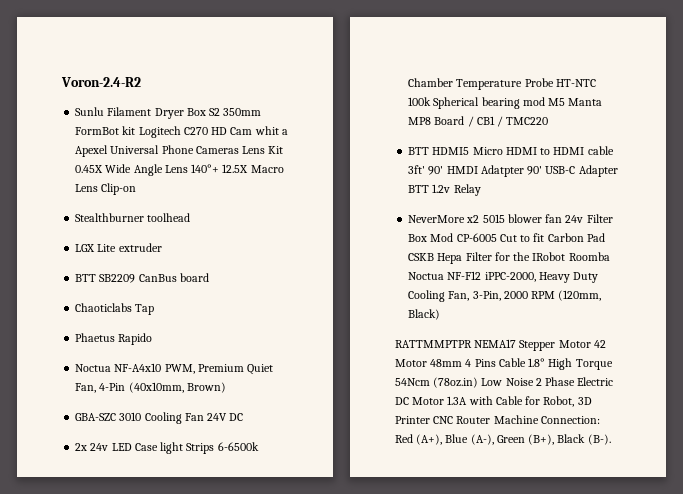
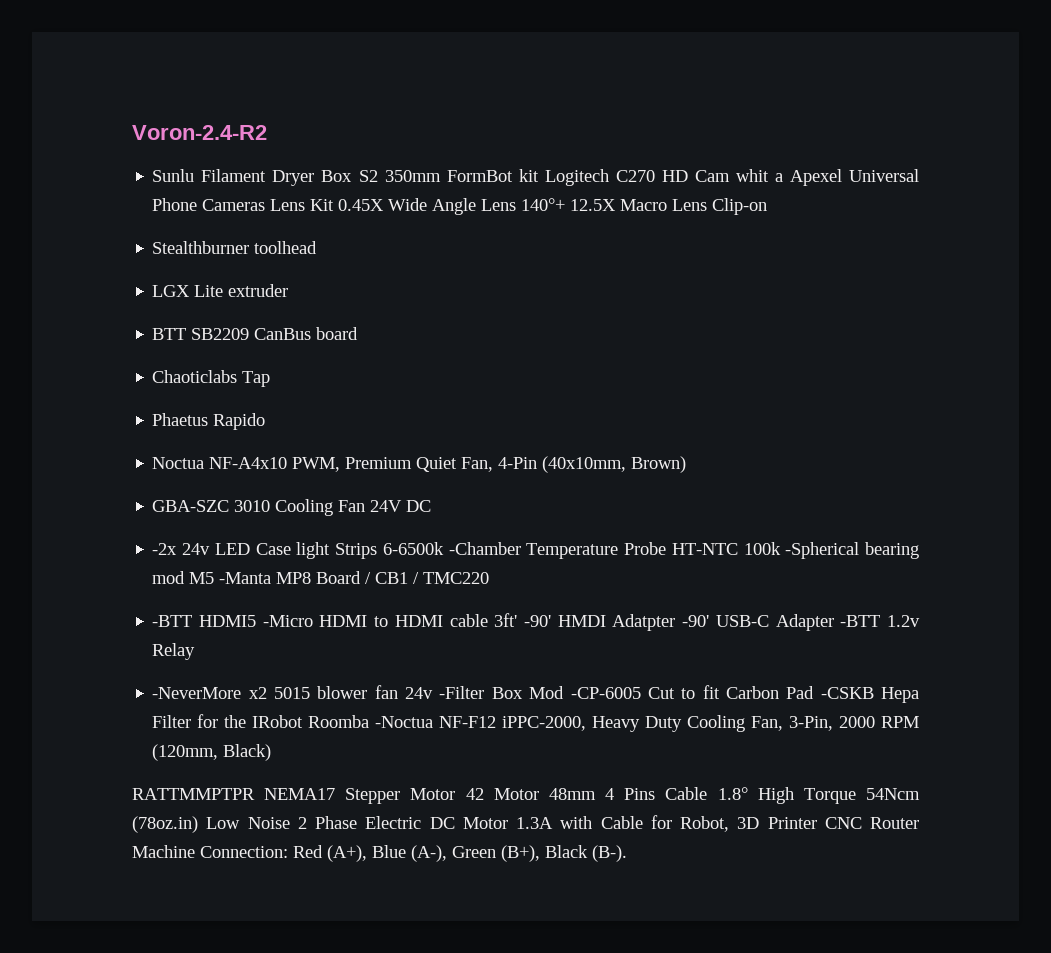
- 2x 24v LED Case light Strips 6-6500k Chamber Temperature Probe HT-NTC 100k Spherical bearing mod M5 Manta MP8 Board / CB1 / TMC220
+ -2x 24v LED Case light Strips 6-6500k -Chamber Temperature Probe HT-NTC 100k -Spherical bearing mod M5 -Manta MP8 Board / CB1 / TMC220
- BTT HDMI5 Micro HDMI to HDMI cable 3ft' 90' HMDI Adatpter 90' USB-C Adapter BTT 1.2v Relay
+ -BTT HDMI5 -Micro HDMI to HDMI cable 3ft' -90' HMDI Adatpter -90' USB-C Adapter -BTT 1.2v Relay
- NeverMore x2 5015 blower fan 24v Filter Box Mod CP-6005 Cut to fit Carbon Pad CSKB Hepa Filter for the IRobot Roomba Noctua NF-F12 iPPC-2000, Heavy Duty Cooling Fan, 3-Pin, 2000 RPM (120mm, Black)
+ -NeverMore x2 5015 blower fan 24v -Filter Box Mod -CP-6005 Cut to fit Carbon Pad -CSKB Hepa Filter for the IRobot Roomba -Noctua NF-F12 iPPC-2000, Heavy Duty Cooling Fan, 3-Pin, 2000 RPM (120mm, Black)

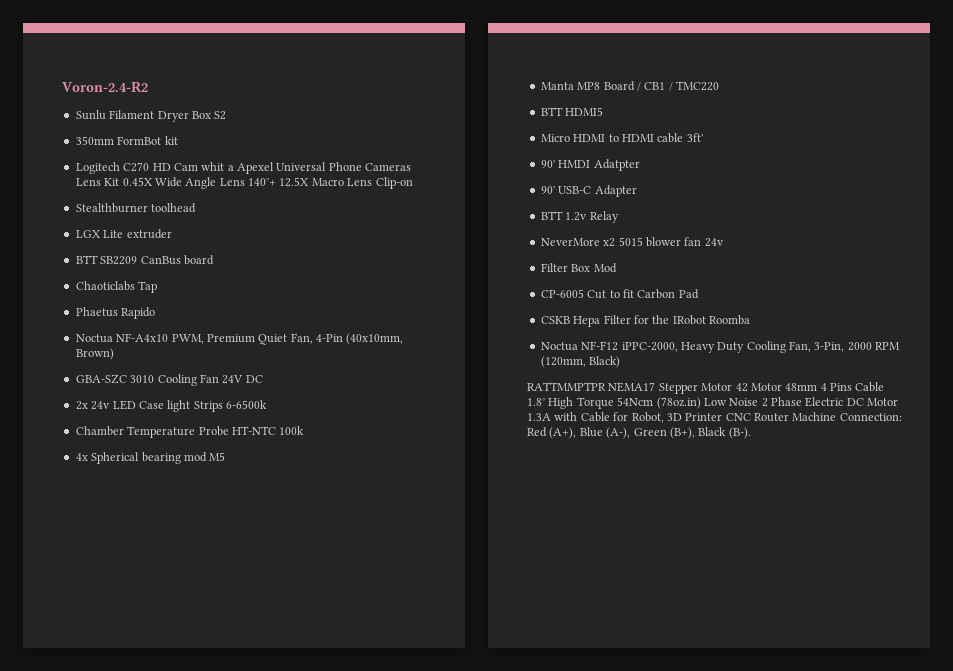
- Sunlu Filament Dryer Box S2 350mm FormBot kit Logitech C270 HD Cam whit a Apexel Universal Phone Cameras Lens Kit 0.45X Wide Angle Lens 140°+ 12.5X Macro Lens Clip-on
+ Sunlu Filament Dryer Box S2
+ 350mm FormBot kit
+ Logitech C270 HD Cam whit a Apexel Universal Phone Cameras Lens Kit 0.45X Wide Angle Lens 140°+ 12.5X Macro Lens Clip-on
- -2x 24v LED Case light Strips 6-6500k -Chamber Temperature Probe HT-NTC 100k -Spherical bearing mod M5 -Manta MP8 Board / CB1 / TMC220
+ 2x 24v LED Case light Strips 6-6500k
+ Chamber Temperature Probe HT-NTC 100k
+ 4x Spherical bearing mod M5
+ Manta MP8 Board / CB1 / TMC220
- -BTT HDMI5 -Micro HDMI to HDMI cable 3ft' -90' HMDI Adatpter -90' USB-C Adapter -BTT 1.2v Relay
+ BTT HDMI5
+ Micro HDMI to HDMI cable 3ft'
+ 90' HMDI Adatpter
+ 90' USB-C Adapter
+ BTT 1.2v Relay
- -NeverMore x2 5015 blower fan 24v -Filter Box Mod -CP-6005 Cut to fit Carbon Pad -CSKB Hepa Filter for the IRobot Roomba -Noctua NF-F12 iPPC-2000, Heavy Duty Cooling Fan, 3-Pin, 2000 RPM (120mm, Black)
+ NeverMore x2 5015 blower fan 24v
+ Filter Box Mod
+ CP-6005 Cut to fit Carbon Pad
+ CSKB Hepa Filter for the IRobot Roomba
+ Noctua NF-F12 iPPC-2000, Heavy Duty Cooling Fan, 3-Pin, 2000 RPM (120mm, Black)

